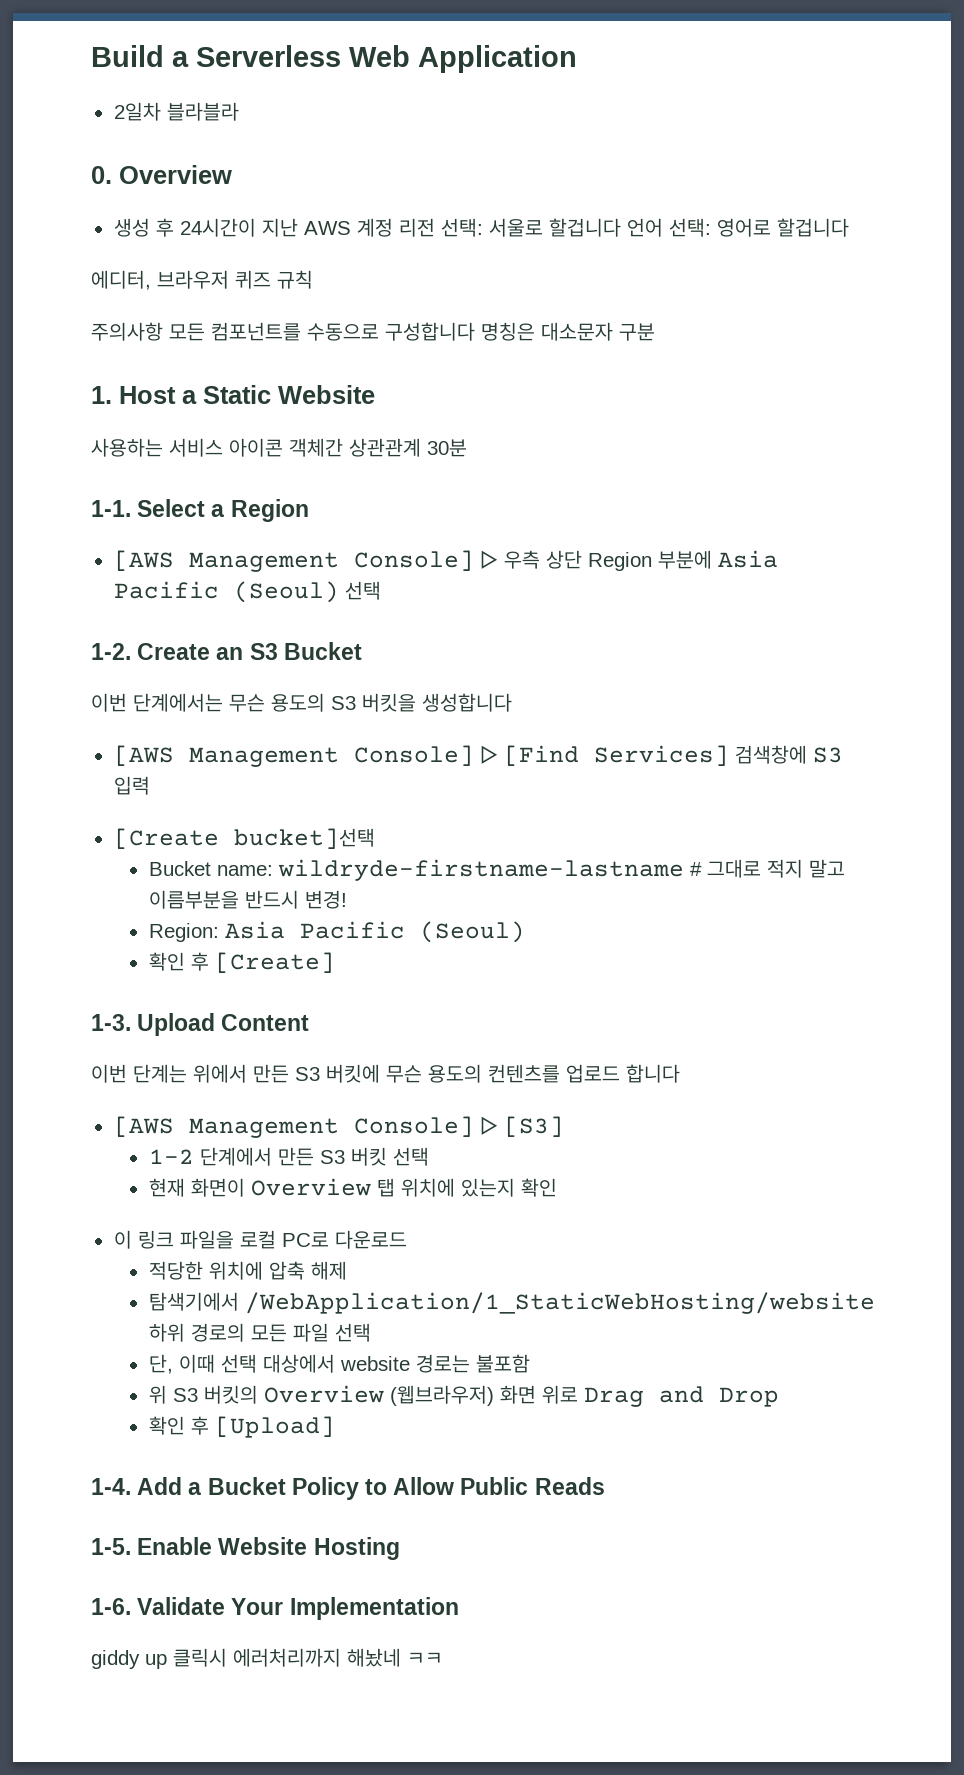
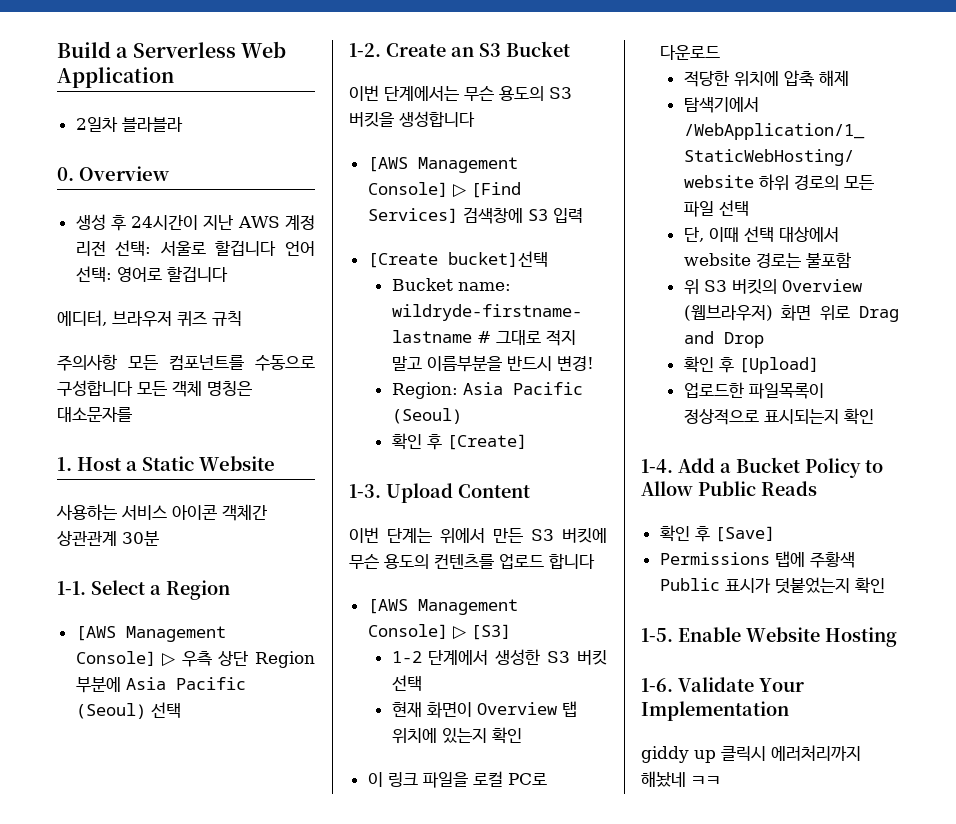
- 주의사항 모든 컴포넌트를 수동으로 구성합니다 명칭은 대소문자 구분
+ 주의사항 모든 컴포넌트를 수동으로 구성합니다 모든 객체 명칭은 대소문자를
- 1-2 단계에서 만든 S3 버킷 선택
+ 1-2 단계에서 생성한 S3 버킷 선택
+ 업로드한 파일목록이 정상적으로 표시되는지 확인
+ 확인 후 [Save]
+ Permissions 탭에 주황색 Public 표시가 덧붙었는지 확인

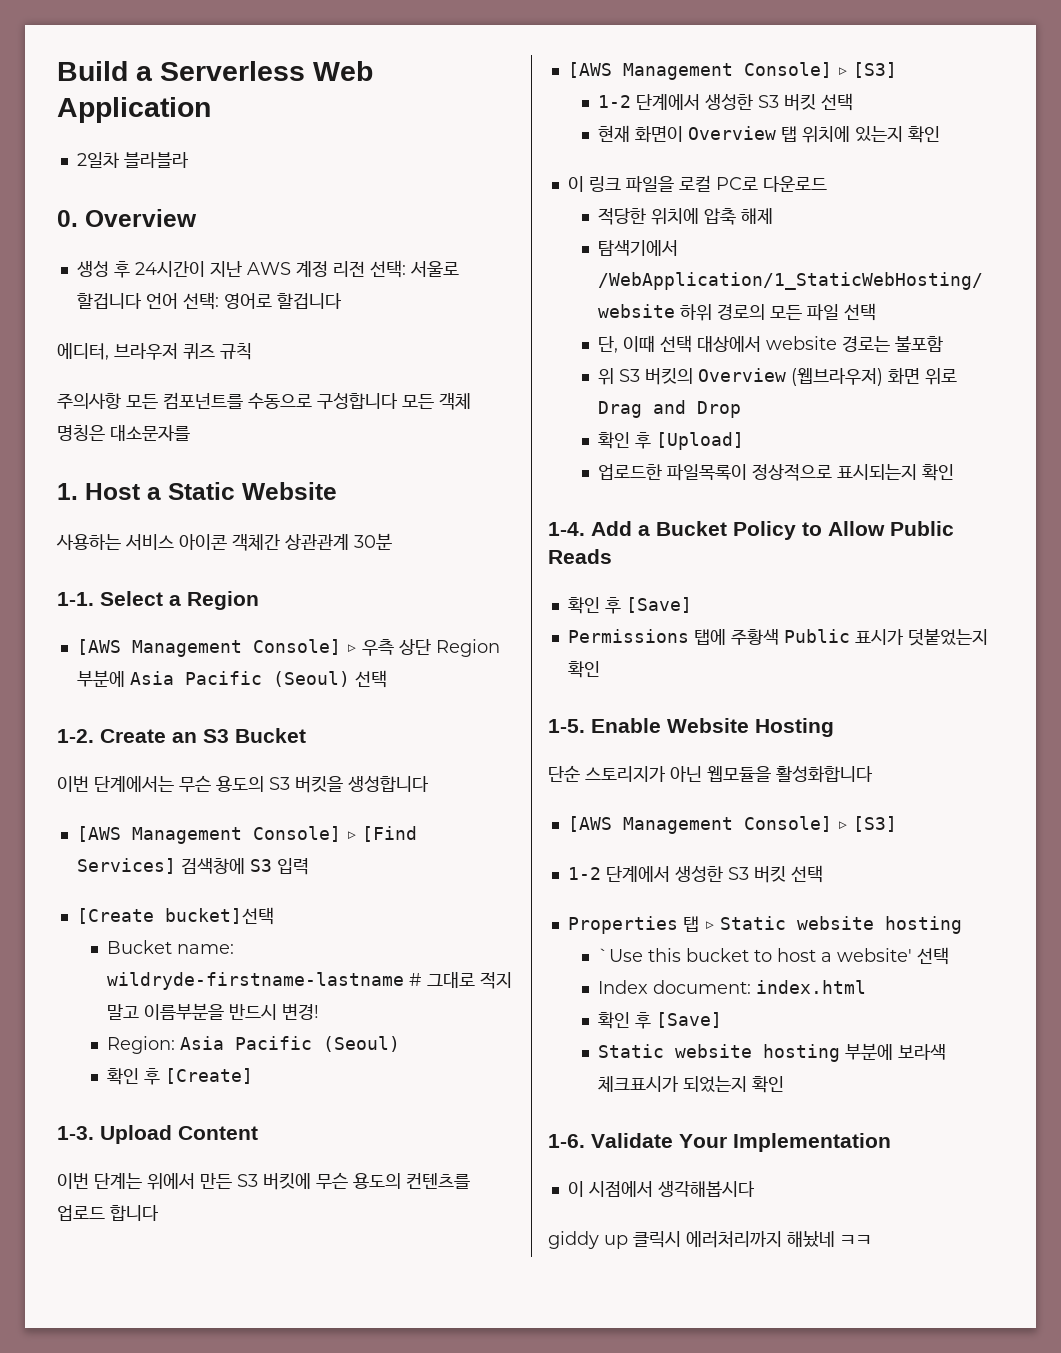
+ 단순 스토리지가 아닌 웹모듈을 활성화합니다
+ [AWS Management Console] ▷ [S3]
+ 1-2 단계에서 생성한 S3 버킷 선택
+ Properties 탭 ▷ Static website hosting
+ `Use this bucket to host a website' 선택
+ Index document: index.html
+ 확인 후 [Save]
+ Static website hosting 부분에 보라색 체크표시가 되었는지 확인
+ 이 시점에서 생각해봅시다

